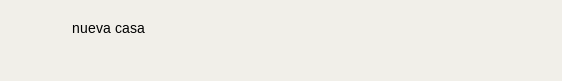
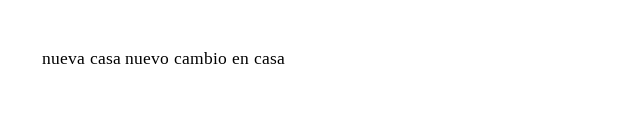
- nueva casa
+ nueva casa nuevo cambio en casa

